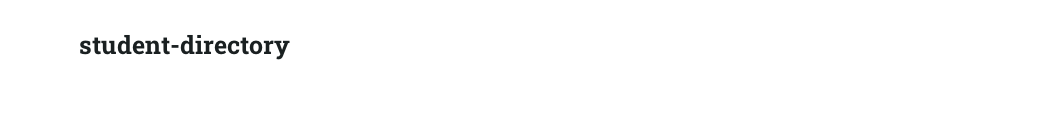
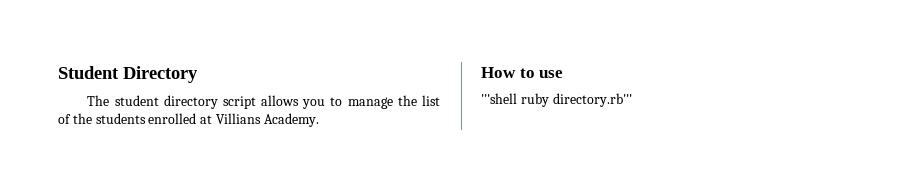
- student-directory
+ Student Directory
+ The student directory script allows you to manage the list of the students enrolled at Villians Academy.
+ How to use
+ '''shell ruby directory.rb'''

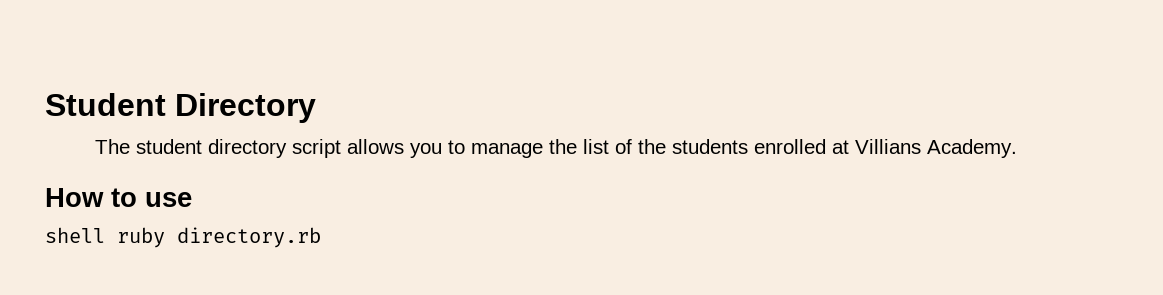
- '''shell ruby directory.rb'''
+ shell ruby directory.rb

